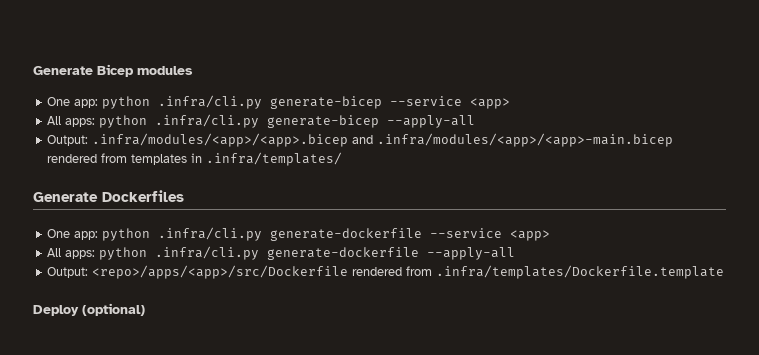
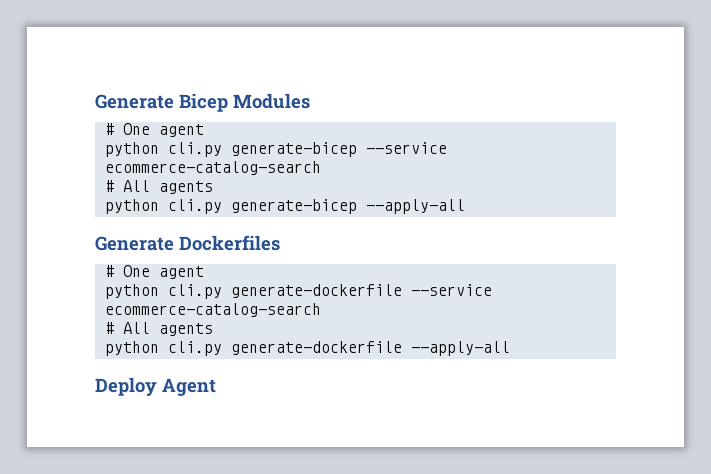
- Generate Bicep modules
- One app: python .infra/cli.py generate-bicep --service <app>
- All apps: python .infra/cli.py generate-bicep --apply-all
- Output: .infra/modules/<app>/<app>.bicep and .infra/modules/<app>/<app>-main.bicep rendered from templates in .infra/templates/
+ Generate Bicep Modules
+ # One agent
+ python cli.py generate-bicep --service ecommerce-catalog-search
+ # All agents
+ python cli.py generate-bicep --apply-all
  Generate Dockerfiles
- One app: python .infra/cli.py generate-dockerfile --service <app>
- All apps: python .infra/cli.py generate-dockerfile --apply-all
- Output: <repo>/apps/<app>/src/Dockerfile rendered from .infra/templates/Dockerfile.template
+ # One agent
+ python cli.py generate-dockerfile --service ecommerce-catalog-search
+ # All agents
+ python cli.py generate-dockerfile --apply-all
- Deploy (optional)
+ Deploy Agent

